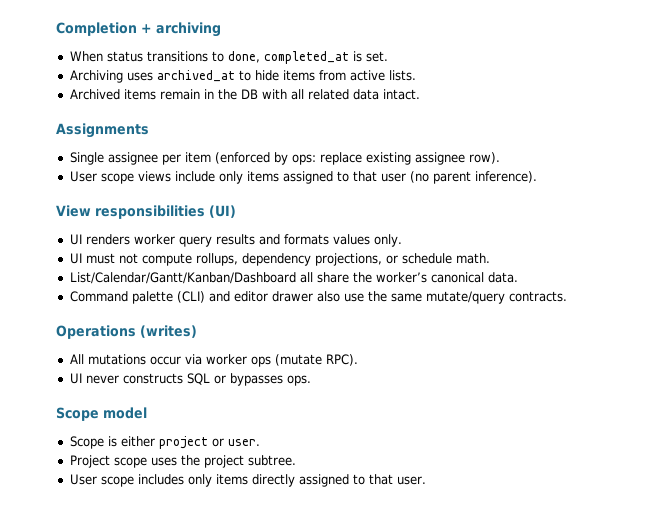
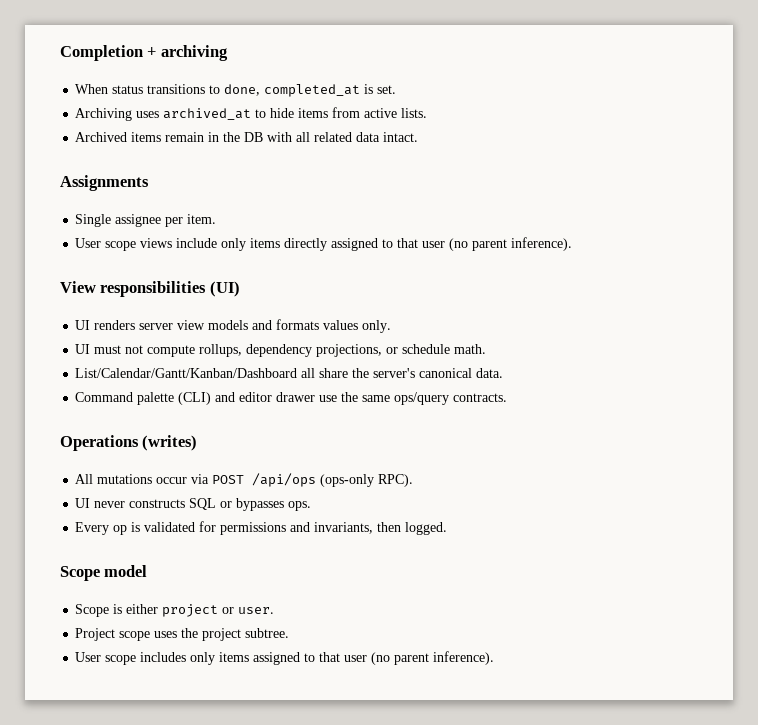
- Single assignee per item (enforced by ops: replace existing assignee row).
+ Single assignee per item.
- User scope views include only items assigned to that user (no parent inference).
+ User scope views include only items directly assigned to that user (no parent inference).
- UI renders worker query results and formats values only.
+ UI renders server view models and formats values only.
- List/Calendar/Gantt/Kanban/Dashboard all share the worker’s canonical data.
+ List/Calendar/Gantt/Kanban/Dashboard all share the server's canonical data.
- Command palette (CLI) and editor drawer also use the same mutate/query contracts.
+ Command palette (CLI) and editor drawer use the same ops/query contracts.
- All mutations occur via worker ops (mutate RPC).
+ All mutations occur via POST /api/ops (ops-only RPC).
+ Every op is validated for permissions and invariants, then logged.
- User scope includes only items directly assigned to that user.
+ User scope includes only items assigned to that user (no parent inference).

